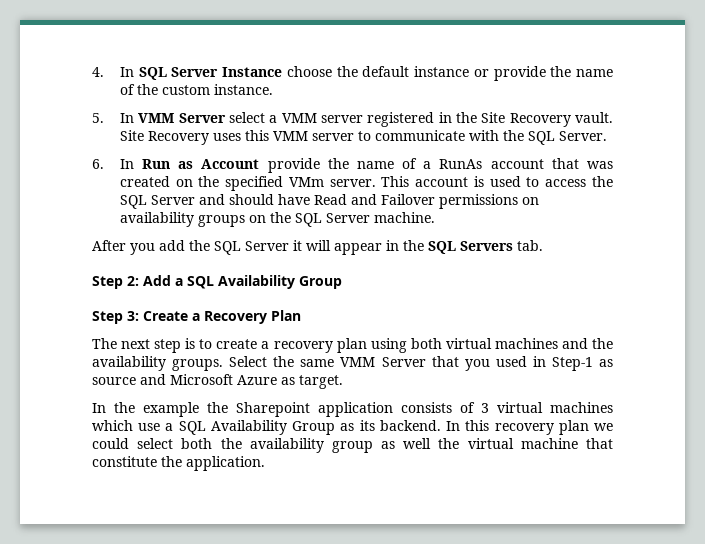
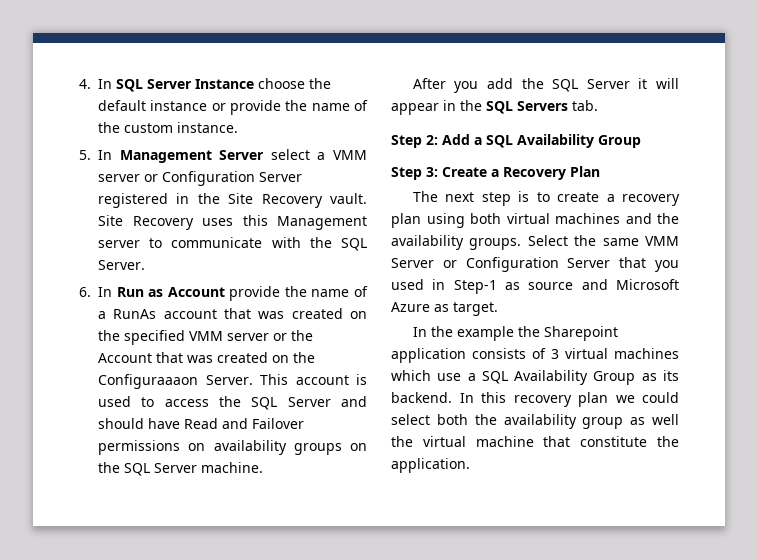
- 5. In VMM Server select a VMM server registered in the Site Recovery vault.
+ 5. In Management Server select a VMM server or Configuration Server registered in the Site Recovery vault.
- Site Recovery uses this VMM server to communicate with the SQL Server.
+ Site Recovery uses this Management server to communicate with the SQL Server.
- 6. In Run as Account provide the name of a RunAs account that was created on the specified VMm server.
+ 6. In Run as Account provide the name of a RunAs account that was created on the specified VMM server or the Account that was created on the Configuraaaon Server.
- Select the same VMM Server that you used in Step-1 as source and Microsoft Azure as target.
+ Select the same VMM Server or Configuration Server that you used in Step-1 as source and Microsoft Azure as target.

